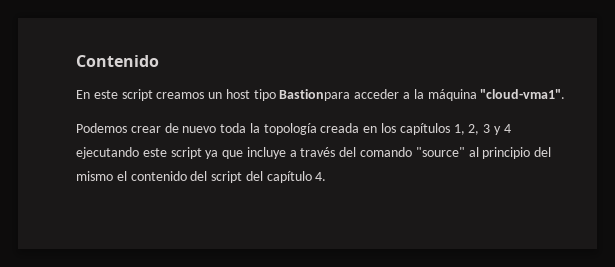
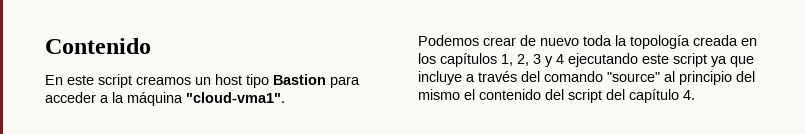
- En este script creamos un host tipo Bastionpara acceder a la máquina "cloud-vma1".
+ En este script creamos un host tipo Bastion para acceder a la máquina "cloud-vma1".

